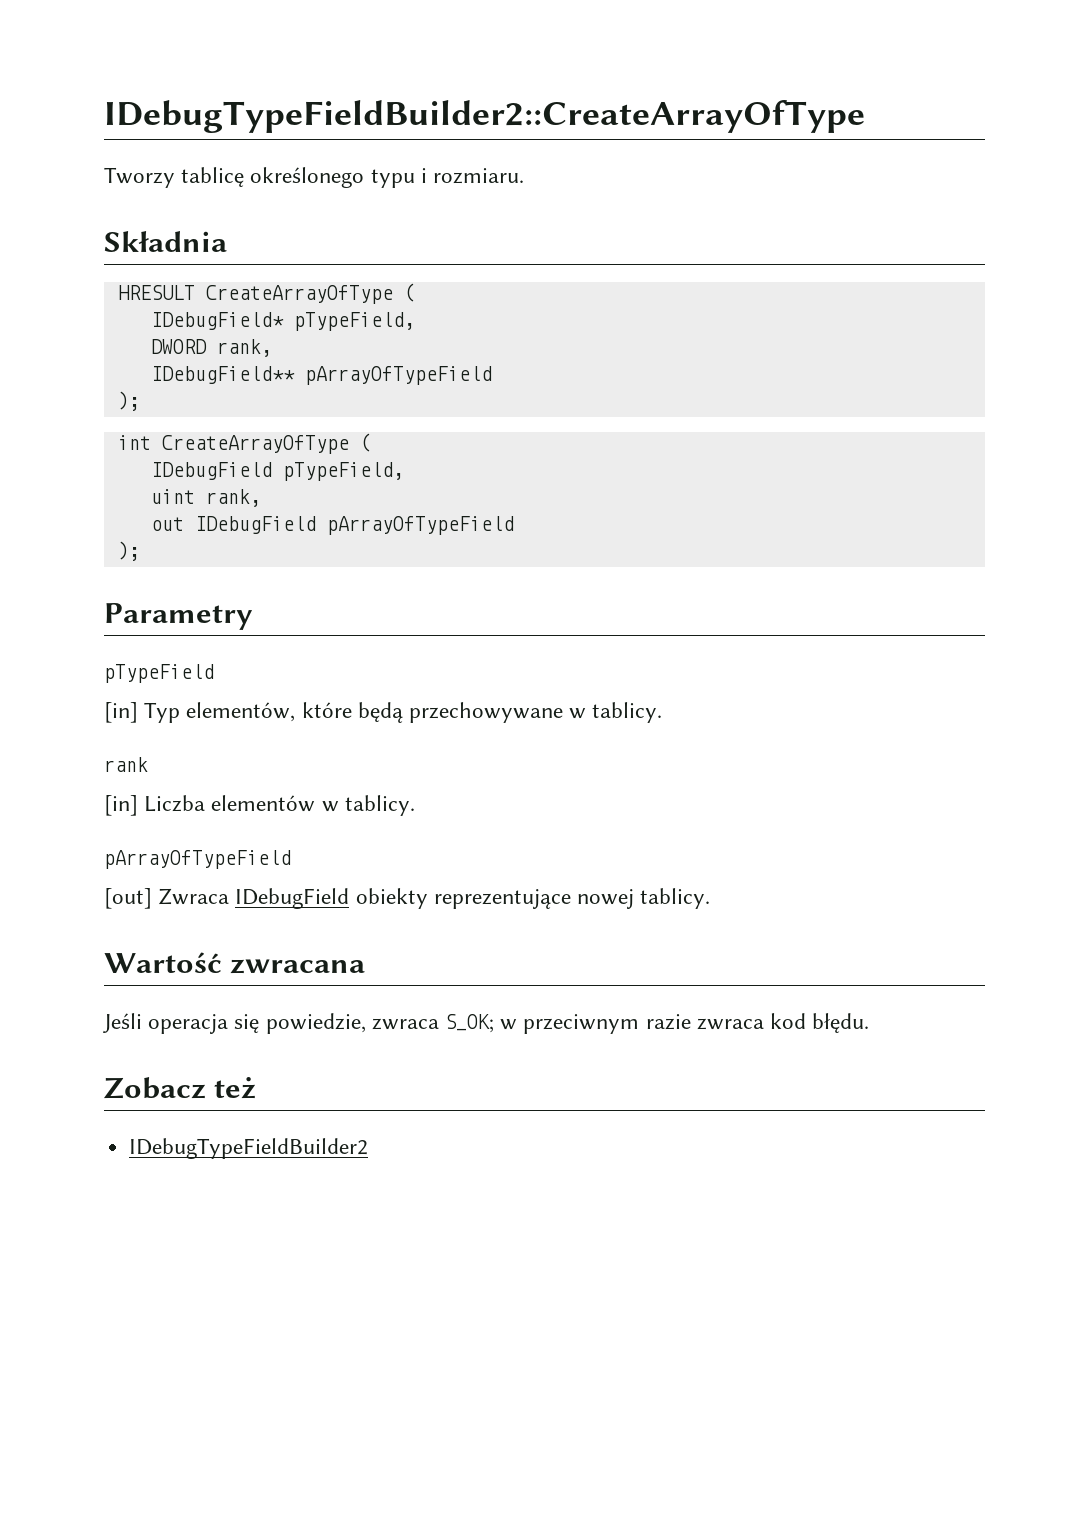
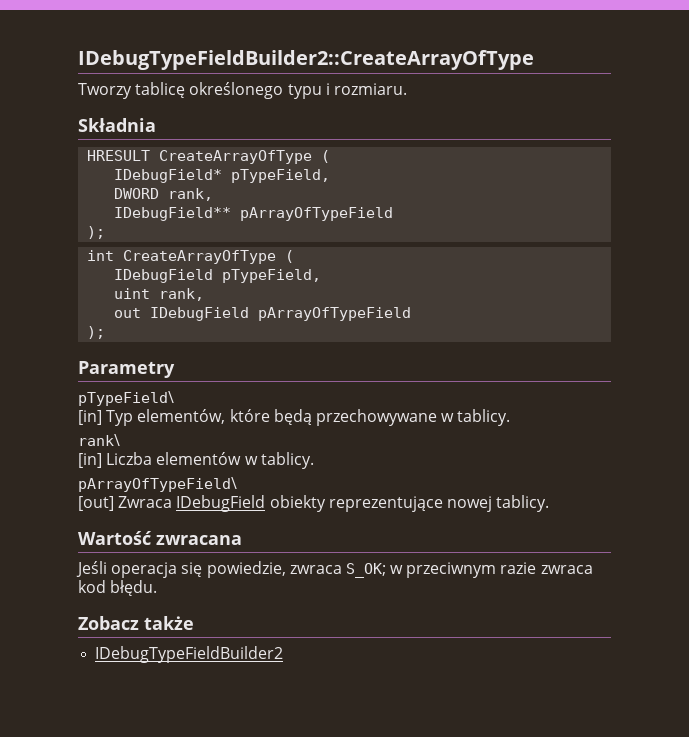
- pTypeField
+ pTypeField\
- rank
+ rank\
  [in] Liczba elementów w tablicy.
- pArrayOfTypeField
+ pArrayOfTypeField\
- Zobacz też
+ Zobacz także

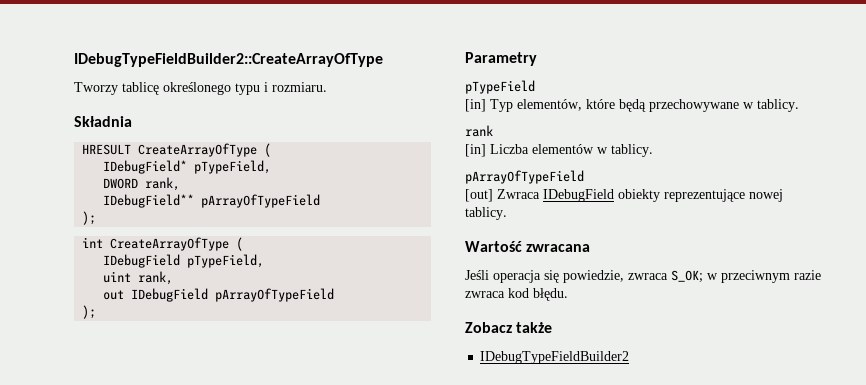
- pTypeField\
+ pTypeField
- rank\
+ rank
  [in] Liczba elementów w tablicy.
- pArrayOfTypeField\
+ pArrayOfTypeField

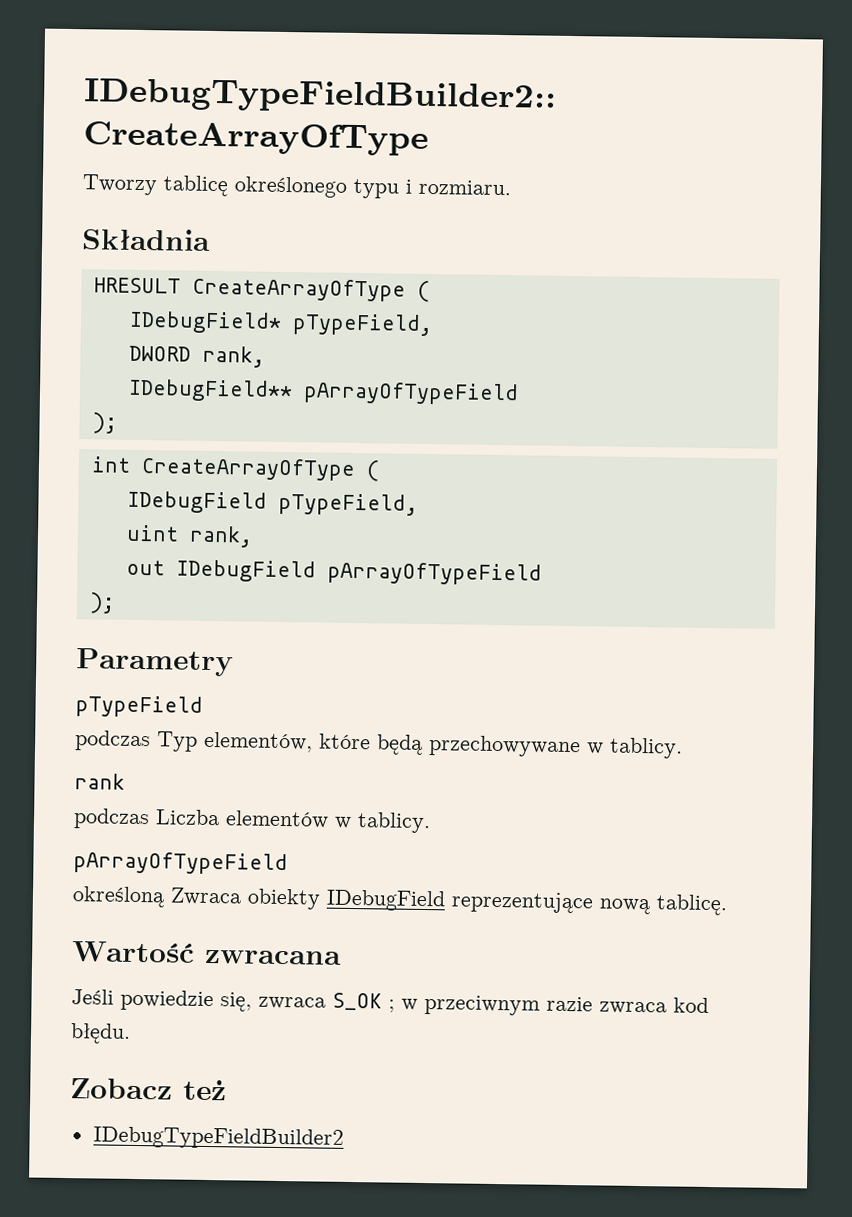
- [in] Typ elementów, które będą przechowywane w tablicy.
+ podczas Typ elementów, które będą przechowywane w tablicy.
- [in] Liczba elementów w tablicy.
+ podczas Liczba elementów w tablicy.
- [out] Zwraca IDebugField obiekty reprezentujące nowej tablicy.
+ określoną Zwraca obiekty IDebugField reprezentujące nową tablicę.
  Wartość zwracana
- Jeśli operacja się powiedzie, zwraca S_OK; w przeciwnym razie zwraca kod błędu.
+ Jeśli powiedzie się, zwraca S_OK ; w przeciwnym razie zwraca kod błędu.
- Zobacz także
+ Zobacz też

